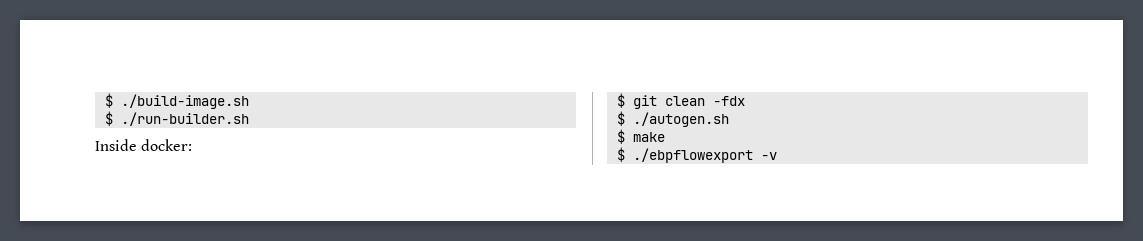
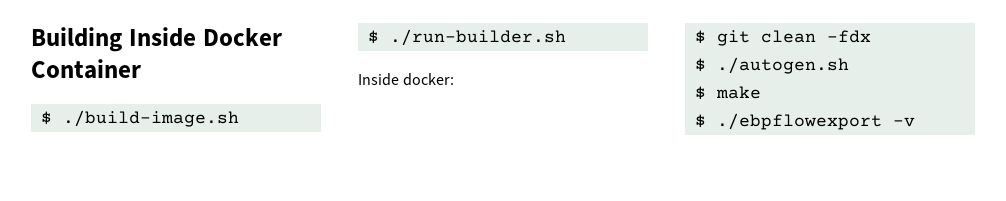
+ Building Inside Docker Container

